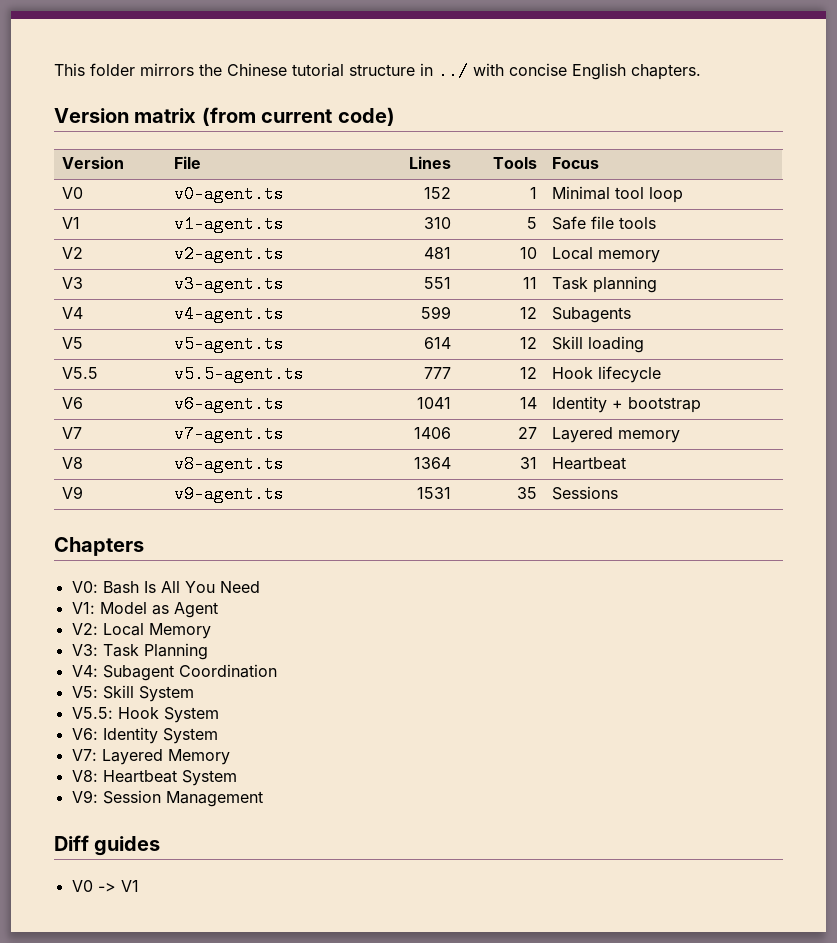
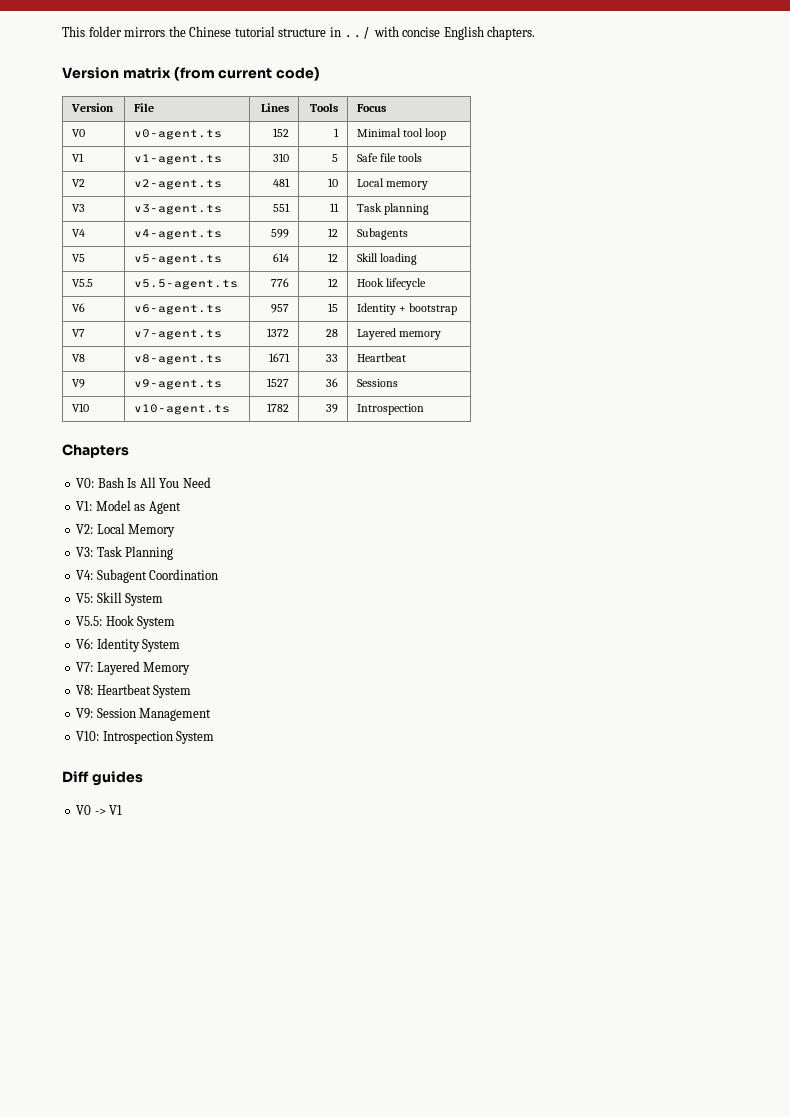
- V5.5 | v5.5-agent.ts | 777 | 12 | Hook lifecycle
+ V5.5 | v5.5-agent.ts | 776 | 12 | Hook lifecycle
- V6 | v6-agent.ts | 1041 | 14 | Identity + bootstrap
+ V6 | v6-agent.ts | 957 | 15 | Identity + bootstrap
- V7 | v7-agent.ts | 1406 | 27 | Layered memory
+ V7 | v7-agent.ts | 1372 | 28 | Layered memory
- V8 | v8-agent.ts | 1364 | 31 | Heartbeat
+ V8 | v8-agent.ts | 1671 | 33 | Heartbeat
- V9 | v9-agent.ts | 1531 | 35 | Sessions
+ V9 | v9-agent.ts | 1527 | 36 | Sessions
+ V10 | v10-agent.ts | 1782 | 39 | Introspection
+ V10: Introspection System

